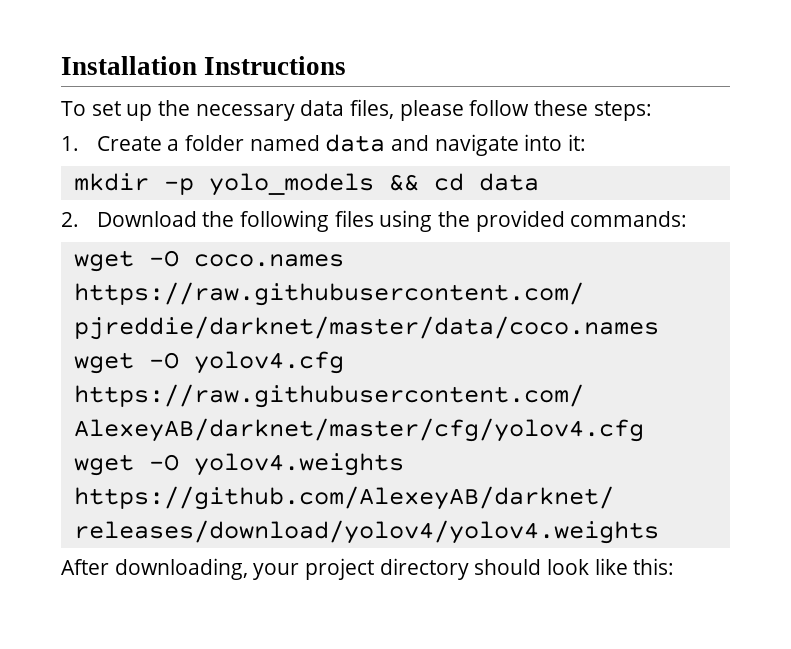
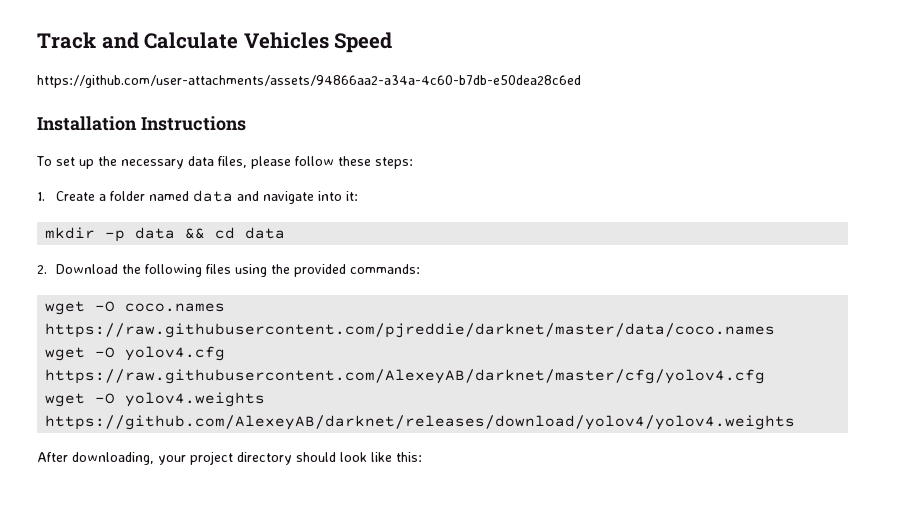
+ Track and Calculate Vehicles Speed
+ https://github.com/user-attachments/assets/94866aa2-a34a-4c60-b7db-e50dea28c6ed
- mkdir -p yolo_models && cd data
+ mkdir -p data && cd data

